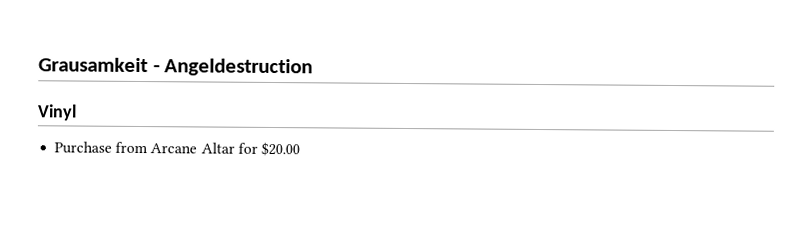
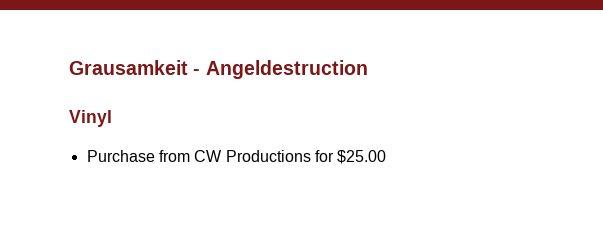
- Purchase from Arcane Altar for $20.00
+ Purchase from CW Productions for $25.00

